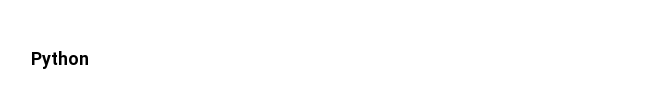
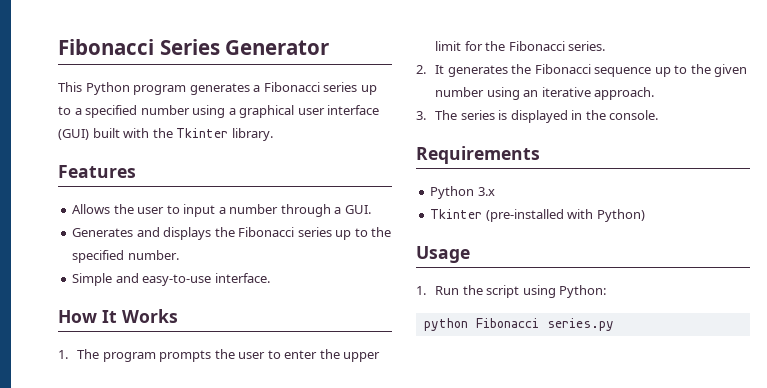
- Python
+ Fibonacci Series Generator
+ This Python program generates a Fibonacci series up to a specified number using a graphical user interface (GUI) built with the Tkinter library.
+ Features
+ Allows the user to input a number through a GUI.
+ Generates and displays the Fibonacci series up to the specified number.
+ Simple and easy-to-use interface.
+ How It Works
+ 1. The program prompts the user to enter the upper limit for the Fibonacci series.
+ 2. It generates the Fibonacci sequence up to the given number using an iterative approach.
+ 3. The series is displayed in the console.
+ Requirements
+ Python 3.x
+ Tkinter (pre-installed with Python)
+ Usage
+ 1. Run the script using Python:
+ python Fibonacci series.py

